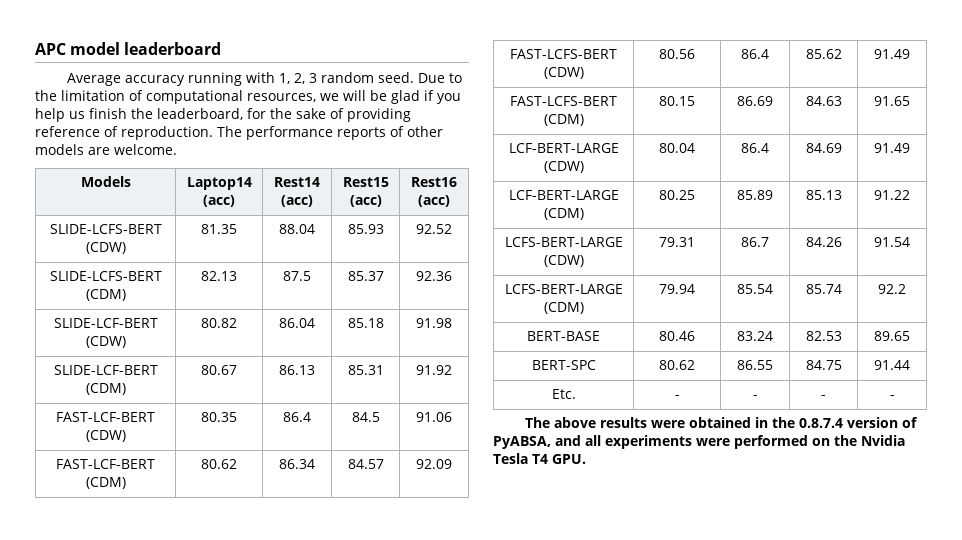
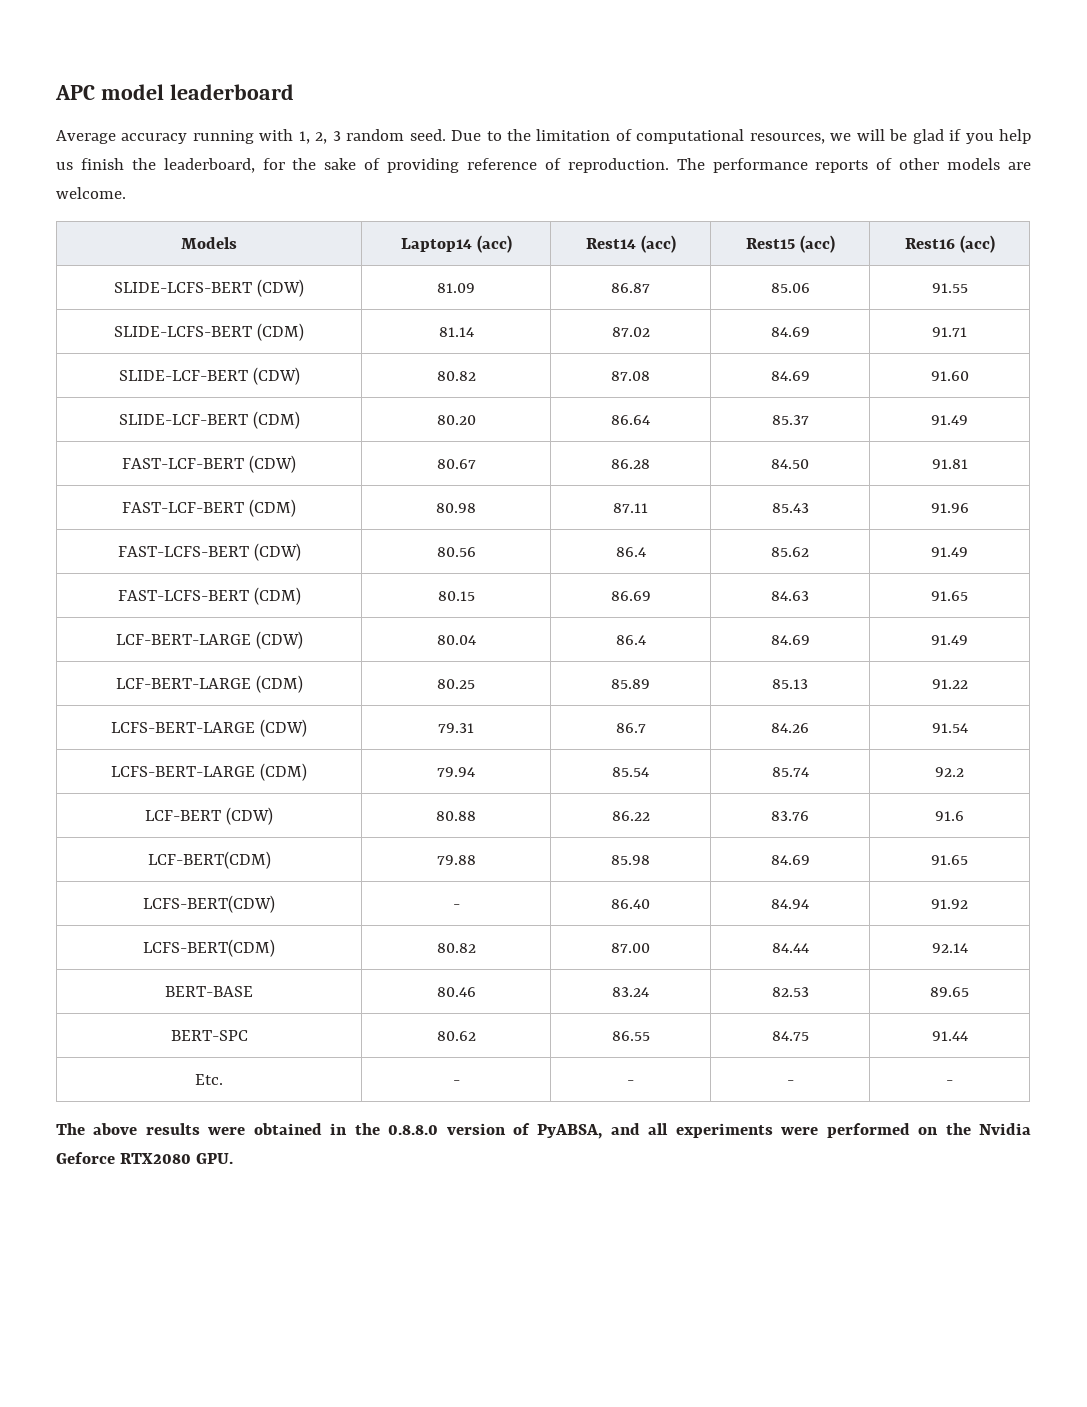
- SLIDE-LCFS-BERT (CDW) | 81.35 | 88.04 | 85.93 | 92.52
- SLIDE-LCFS-BERT (CDM) | 82.13 | 87.5 | 85.37 | 92.36
+ SLIDE-LCFS-BERT (CDW) | 81.09 | 86.87 | 85.06 | 91.55
+ SLIDE-LCFS-BERT (CDM) | 81.14 | 87.02 | 84.69 | 91.71
- SLIDE-LCF-BERT (CDW) | 80.82 | 86.04 | 85.18 | 91.98
+ SLIDE-LCF-BERT (CDW) | 80.82 | 87.08 | 84.69 | 91.60
- SLIDE-LCF-BERT (CDM) | 80.67 | 86.13 | 85.31 | 91.92
- FAST-LCF-BERT (CDW) | 80.35 | 86.4 | 84.5 | 91.06
- FAST-LCF-BERT (CDM) | 80.62 | 86.34 | 84.57 | 92.09
+ SLIDE-LCF-BERT (CDM) | 80.20 | 86.64 | 85.37 | 91.49
+ FAST-LCF-BERT (CDW) | 80.67 | 86.28 | 84.50 | 91.81
+ FAST-LCF-BERT (CDM) | 80.98 | 87.11 | 85.43 | 91.96
+ LCF-BERT (CDW) | 80.88 | 86.22 | 83.76 | 91.6
+ LCF-BERT(CDM) | 79.88 | 85.98 | 84.69 | 91.65
+ LCFS-BERT(CDW) | - | 86.40 | 84.94 | 91.92
+ LCFS-BERT(CDM) | 80.82 | 87.00 | 84.44 | 92.14
- The above results were obtained in the 0.8.7.4 version of PyABSA, and all experiments were performed on the Nvidia Tesla T4 GPU.
+ The above results were obtained in the 0.8.8.0 version of PyABSA, and all experiments were performed on the Nvidia Geforce RTX2080 GPU.

